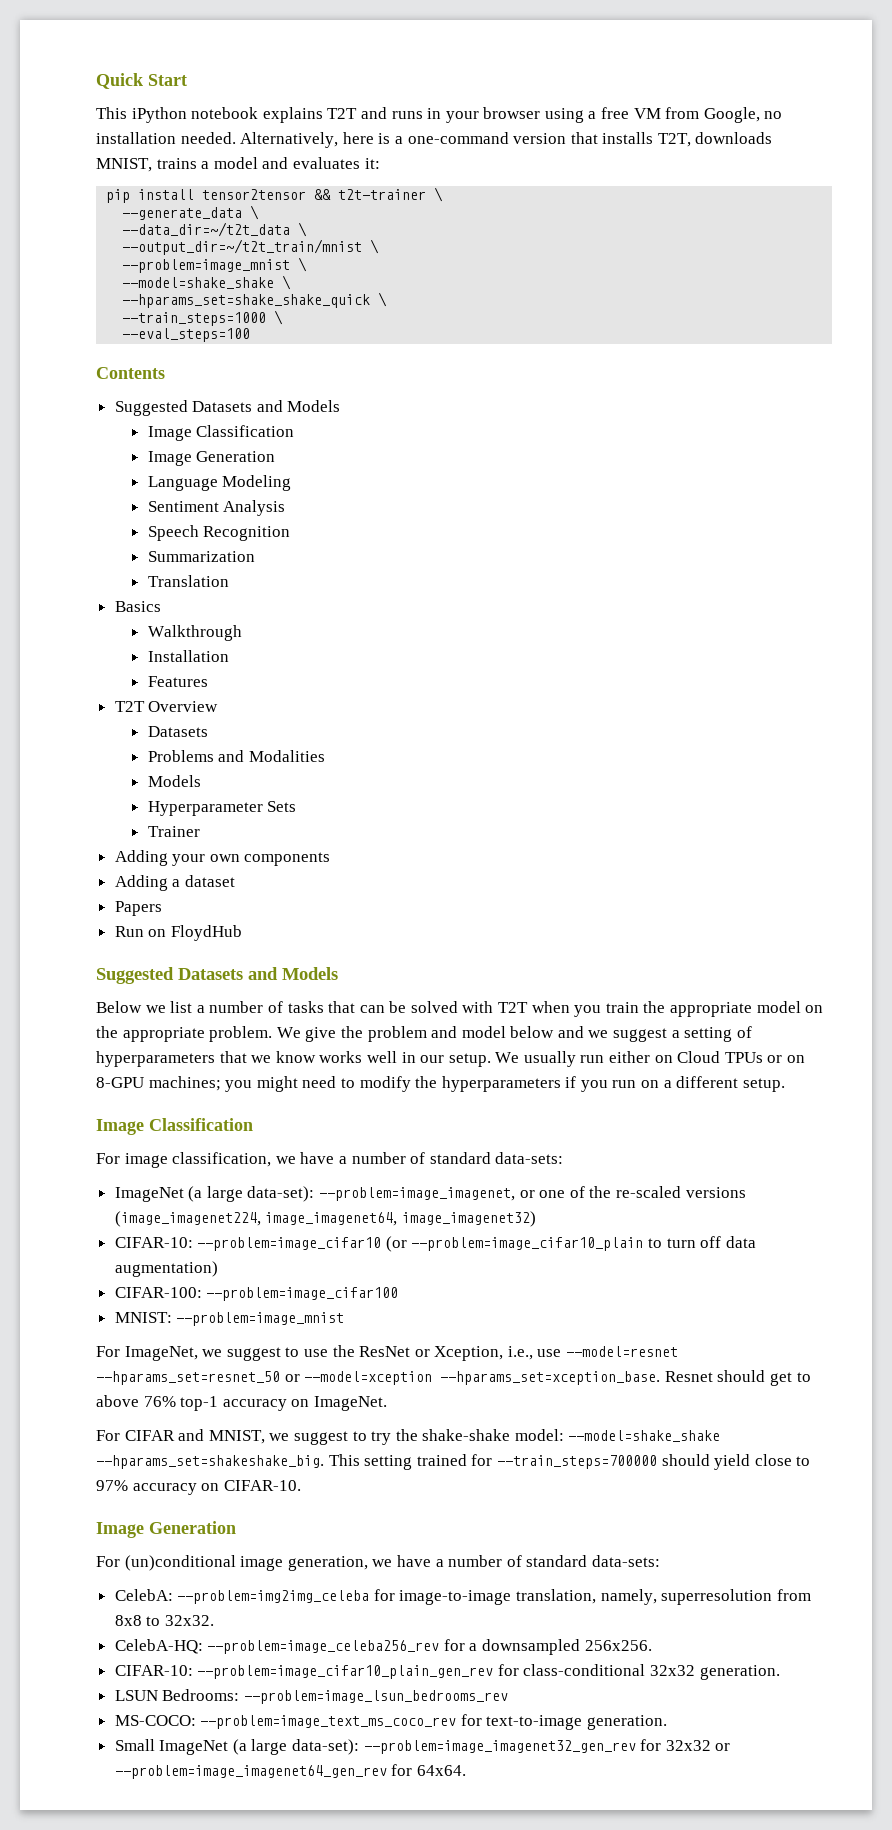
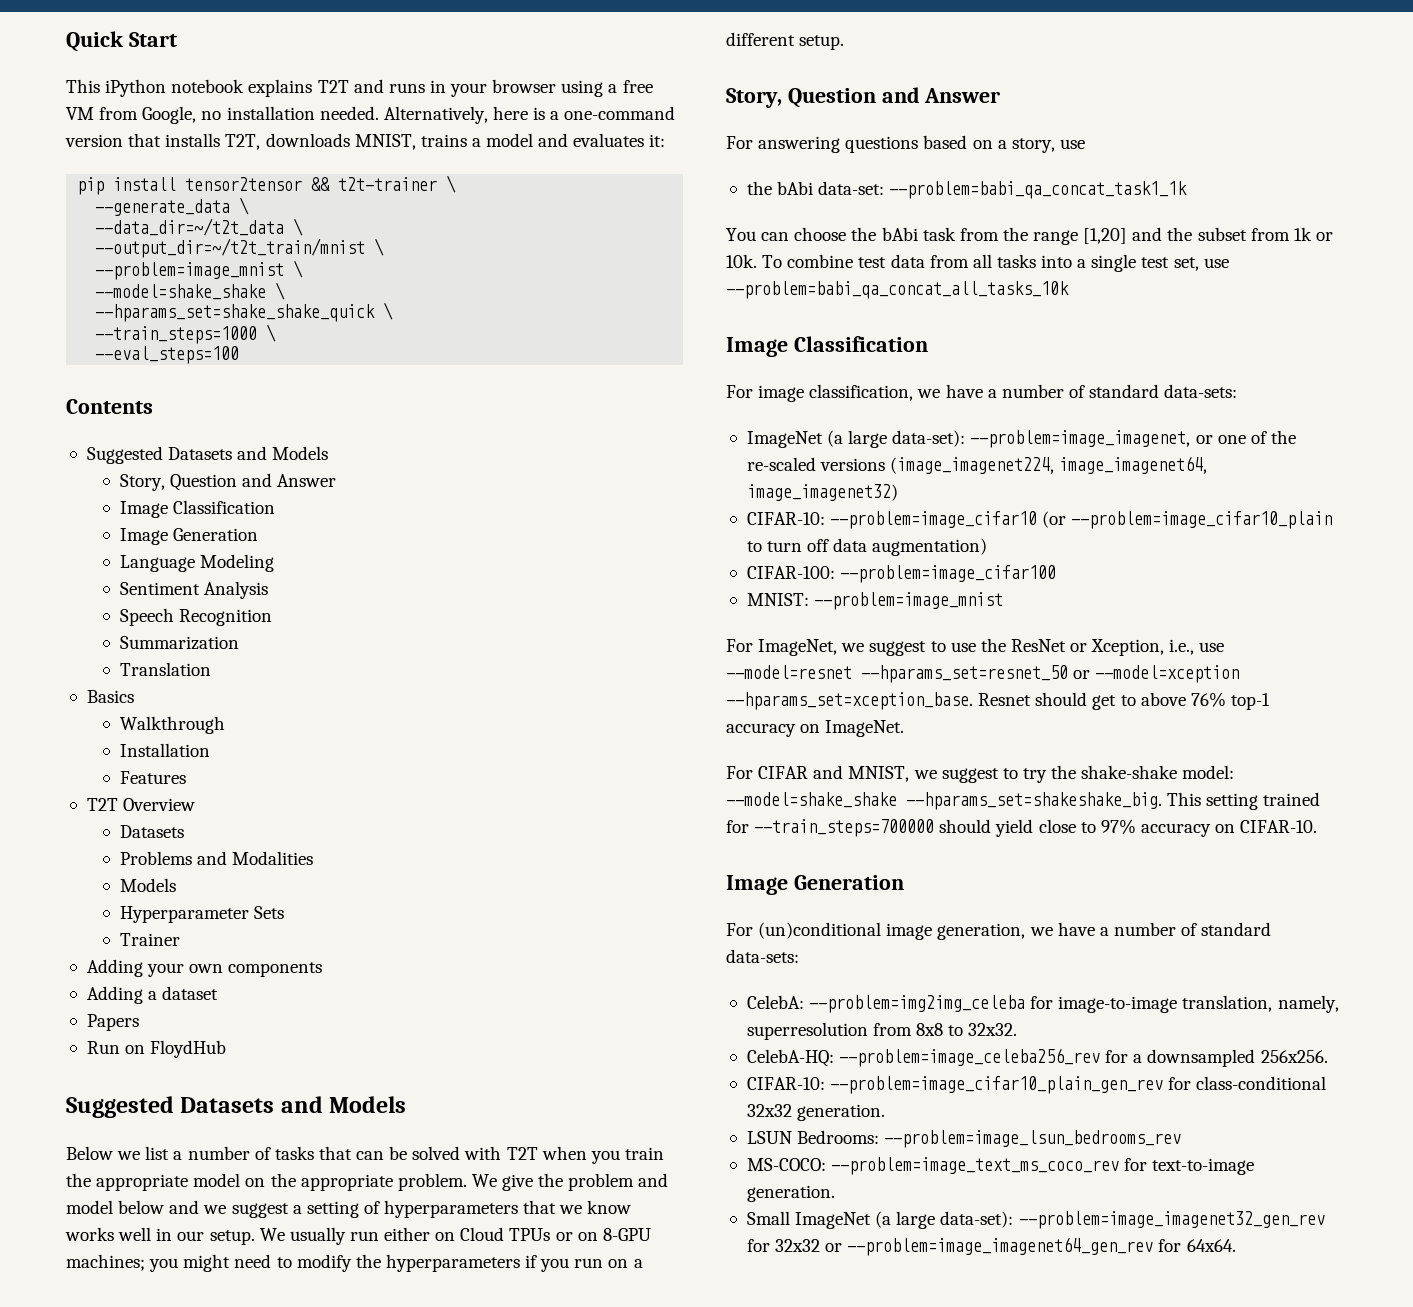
  Contents
  Suggested Datasets and Models
+ Story, Question and Answer
  We usually run either on Cloud TPUs or on 8-GPU machines; you might need to modify the hyperparameters if you run on a different setup.
+ Story, Question and Answer
+ For answering questions based on a story, use
+ the bAbi data-set: --problem=babi_qa_concat_task1_1k
+ You can choose the bAbi task from the range [1,20] and the subset from 1k or 10k. To combine test data from all tasks into a single test set, use --problem=babi_qa_concat_all_tasks_10k

